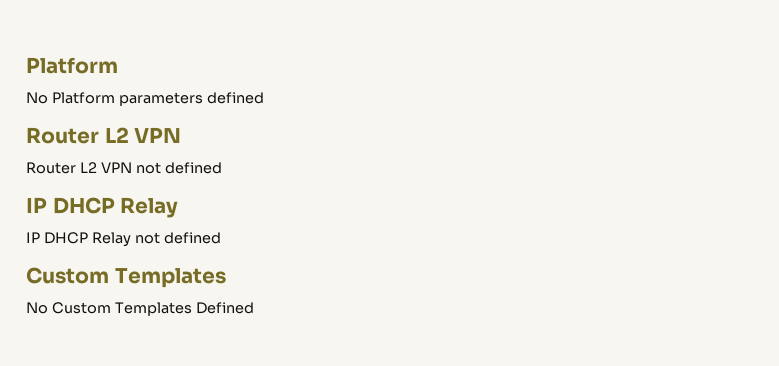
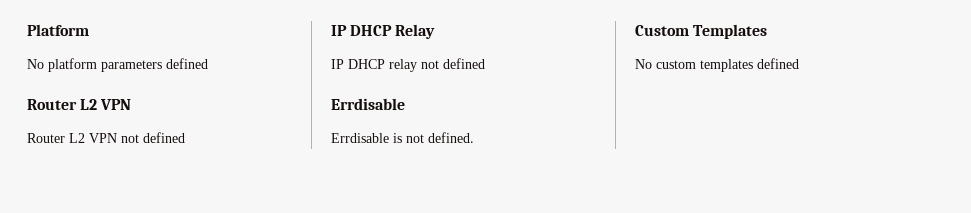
- No Platform parameters defined
+ No platform parameters defined
- IP DHCP Relay not defined
+ IP DHCP relay not defined
+ Errdisable
+ Errdisable is not defined.
- No Custom Templates Defined
+ No custom templates defined

